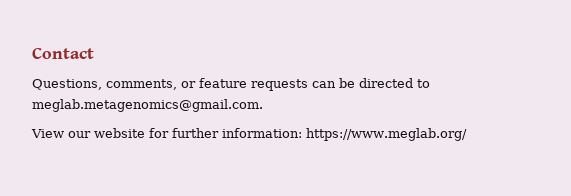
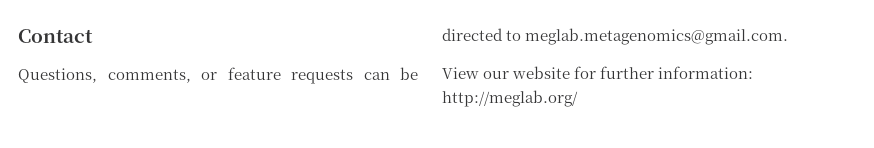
- View our website for further information: https://www.meglab.org/
+ View our website for further information: http://meglab.org/

